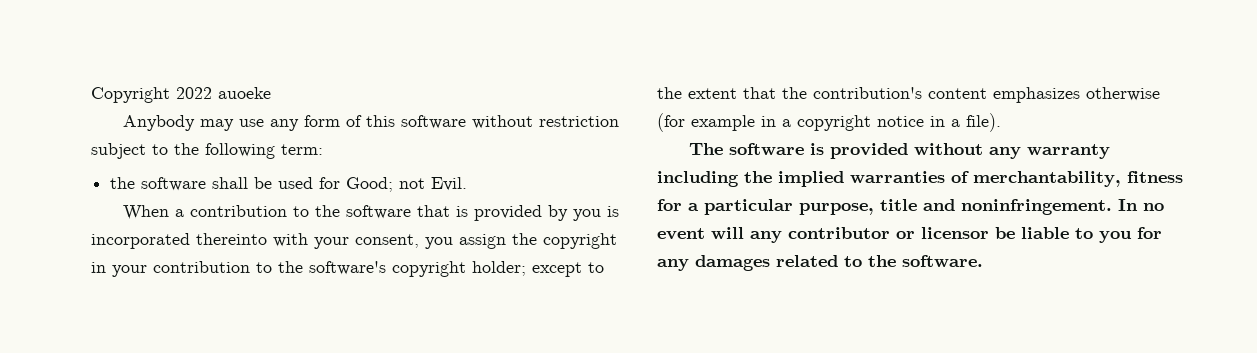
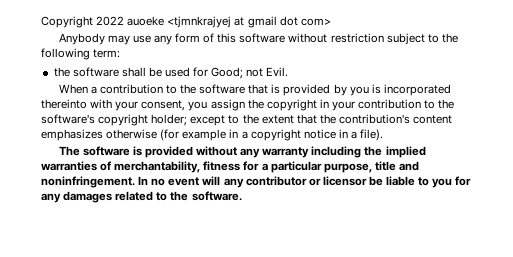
- Copyright 2022 auoeke
+ Copyright 2022 auoeke <tjmnkrajyej at gmail dot com>

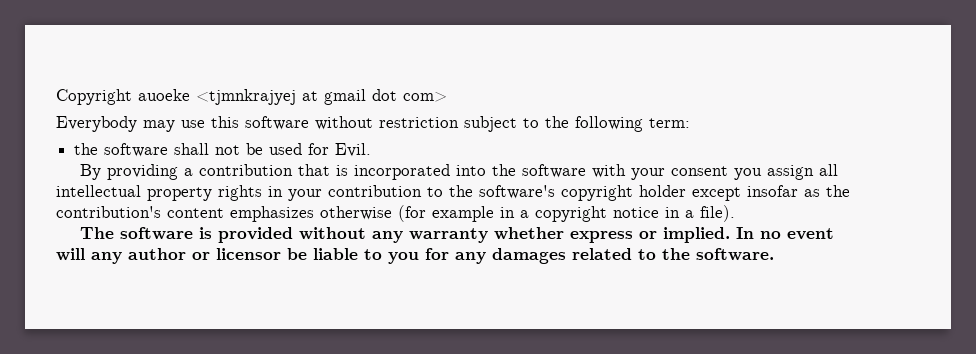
- Copyright 2022 auoeke <tjmnkrajyej at gmail dot com>
+ Copyright auoeke <tjmnkrajyej at gmail dot com>
- Anybody may use any form of this software without restriction subject to the following term:
+ Everybody may use this software without restriction subject to the following term:
- the software shall be used for Good; not Evil.
+ the software shall not be used for Evil.
- When a contribution to the software that is provided by you is incorporated thereinto with your consent, you assign the copyright in your contribution to the software's copyright holder; except to the extent that the contribution's content emphasizes otherwise (for example in a copyright notice in a file).
+ By providing a contribution that is incorporated into the software with your consent you assign all intellectual property rights in your contribution to the software's copyright holder except insofar as the contribution's content emphasizes otherwise (for example in a copyright notice in a file).
- The software is provided without any warranty including the implied warranties of merchantability, fitness for a particular purpose, title and noninfringement.
+ The software is provided without any warranty whether express or implied.
- In no event will any contributor or licensor be liable to you for any damages related to the software.
+ In no event will any author or licensor be liable to you for any damages related to the software.

